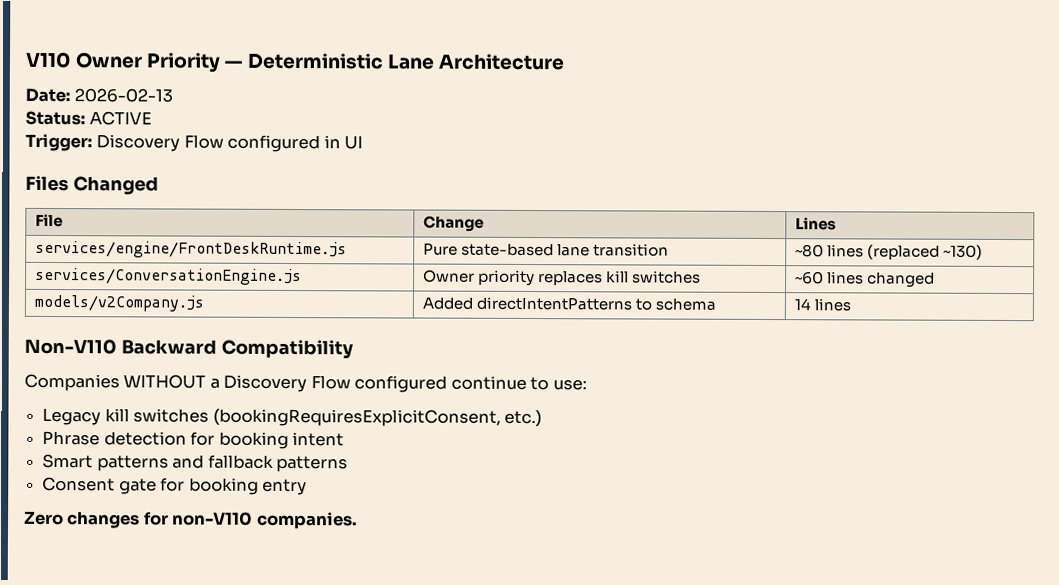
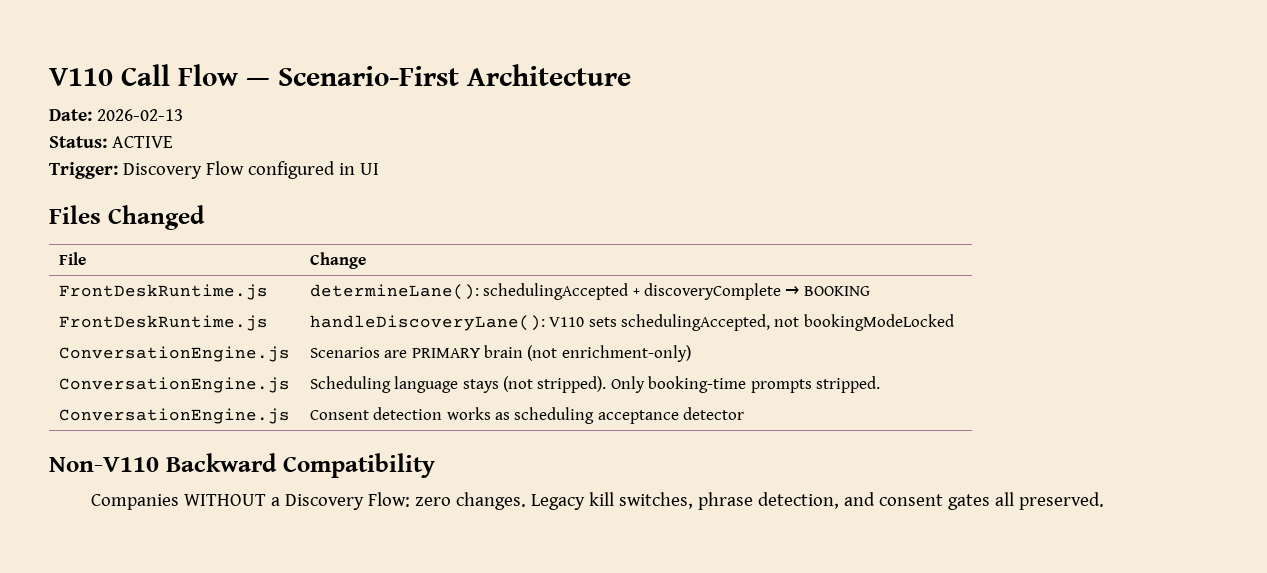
- V110 Owner Priority — Deterministic Lane Architecture
+ V110 Call Flow — Scenario-First Architecture
- File | Change | Lines
- services/engine/FrontDeskRuntime.js | Pure state-based lane transition | ~80 lines (replaced ~130)
- services/ConversationEngine.js | Owner priority replaces kill switches | ~60 lines changed
- models/v2Company.js | Added directIntentPatterns to schema | 14 lines
+ File | Change
+ FrontDeskRuntime.js | determineLane(): schedulingAccepted + discoveryComplete → BOOKING
+ FrontDeskRuntime.js | handleDiscoveryLane(): V110 sets schedulingAccepted, not bookingModeLocked
+ ConversationEngine.js | Scenarios are PRIMARY brain (not enrichment-only)
+ ConversationEngine.js | Scheduling language stays (not stripped). Only booking-time prompts stripped.
+ ConversationEngine.js | Consent detection works as scheduling acceptance detector
- Companies WITHOUT a Discovery Flow configured continue to use:
- Legacy kill switches (bookingRequiresExplicitConsent, etc.)
- Phrase detection for booking intent
- Smart patterns and fallback patterns
- Consent gate for booking entry
- Zero changes for non-V110 companies.
+ Companies WITHOUT a Discovery Flow: zero changes. Legacy kill switches, phrase detection, and consent gates all preserved.

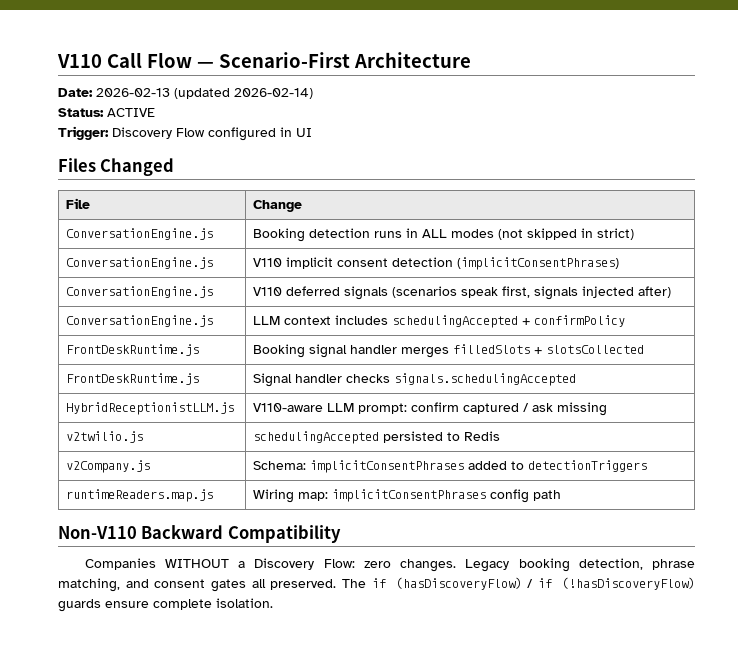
- Date: 2026-02-13
+ Date: 2026-02-13 (updated 2026-02-14)
- FrontDeskRuntime.js | determineLane(): schedulingAccepted + discoveryComplete → BOOKING
- FrontDeskRuntime.js | handleDiscoveryLane(): V110 sets schedulingAccepted, not bookingModeLocked
- ConversationEngine.js | Scenarios are PRIMARY brain (not enrichment-only)
- ConversationEngine.js | Scheduling language stays (not stripped). Only booking-time prompts stripped.
- ConversationEngine.js | Consent detection works as scheduling acceptance detector
+ ConversationEngine.js | Booking detection runs in ALL modes (not skipped in strict)
+ ConversationEngine.js | V110 implicit consent detection (implicitConsentPhrases)
+ ConversationEngine.js | V110 deferred signals (scenarios speak first, signals injected after)
+ ConversationEngine.js | LLM context includes schedulingAccepted + confirmPolicy
+ FrontDeskRuntime.js | Booking signal handler merges filledSlots + slotsCollected
+ FrontDeskRuntime.js | Signal handler checks signals.schedulingAccepted
+ HybridReceptionistLLM.js | V110-aware LLM prompt: confirm captured / ask missing
+ v2twilio.js | schedulingAccepted persisted to Redis
+ v2Company.js | Schema: implicitConsentPhrases added to detectionTriggers
+ runtimeReaders.map.js | Wiring map: implicitConsentPhrases config path
- Legacy kill switches, phrase detection, and consent gates all preserved.
+ Legacy booking detection, phrase matching, and consent gates all preserved.
+ The if (hasDiscoveryFlow) / if (!hasDiscoveryFlow) guards ensure complete isolation.

